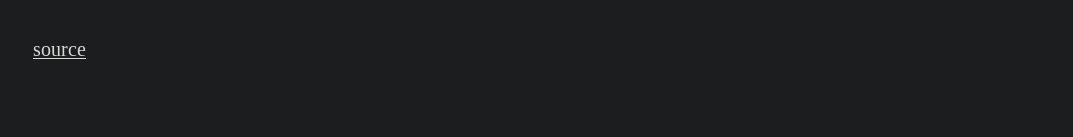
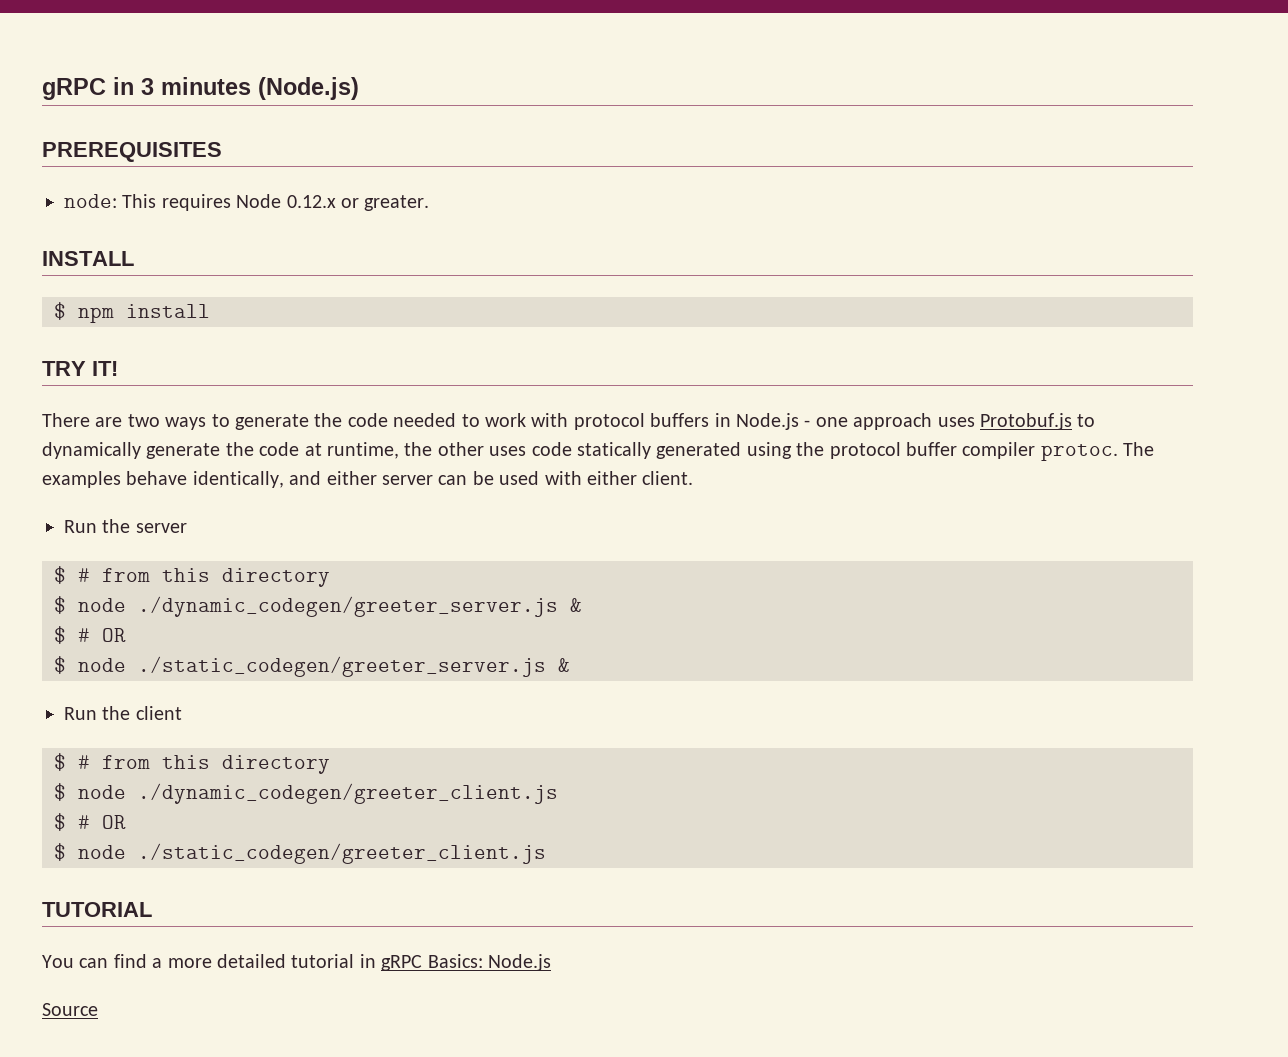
- source
+ gRPC in 3 minutes (Node.js)
+ PREREQUISITES
+ node: This requires Node 0.12.x or greater.
+ INSTALL
+ $ npm install
+ TRY IT!
+ There are two ways to generate the code needed to work with protocol buffers in Node.js - one approach uses Protobuf.js to dynamically generate the code at runtime, the other uses code statically generated using the protocol buffer compiler protoc. The examples behave identically, and either server can be used with either client.
+ Run the server
+ $ # from this directory
+ $ node ./dynamic_codegen/greeter_server.js &
+ $ # OR
+ $ node ./static_codegen/greeter_server.js &
+ Run the client
+ $ # from this directory
+ $ node ./dynamic_codegen/greeter_client.js
+ $ # OR
+ $ node ./static_codegen/greeter_client.js
+ TUTORIAL
+ You can find a more detailed tutorial in gRPC Basics: Node.js
+ Source

